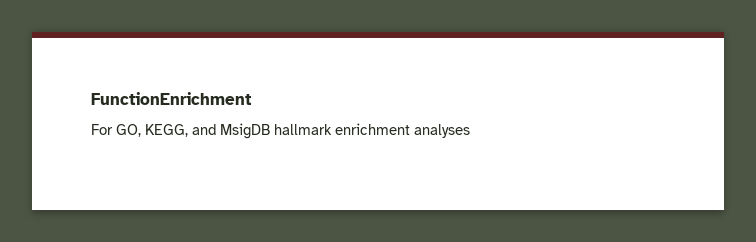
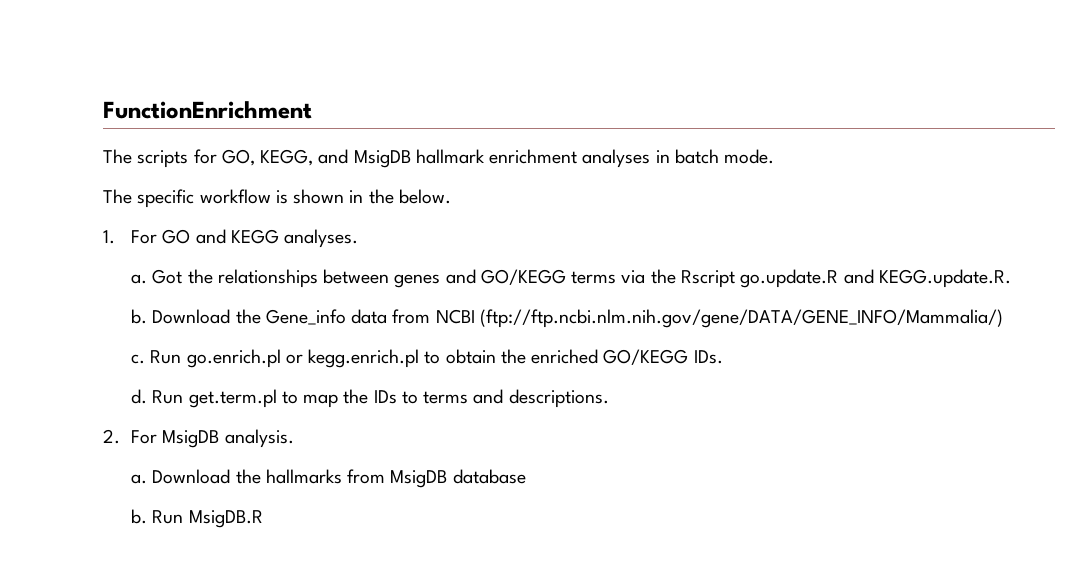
- For GO, KEGG, and MsigDB hallmark enrichment analyses
+ The scripts for GO, KEGG, and MsigDB hallmark enrichment analyses in batch mode.
+ The specific workflow is shown in the below.
+ 1. For GO and KEGG analyses.
+ a. Got the relationships between genes and GO/KEGG terms via the Rscript go.update.R and KEGG.update.R.
+ b. Download the Gene_info data from NCBI (ftp://ftp.ncbi.nlm.nih.gov/gene/DATA/GENE_INFO/Mammalia/)
+ c. Run go.enrich.pl or kegg.enrich.pl to obtain the enriched GO/KEGG IDs.
+ d. Run get.term.pl to map the IDs to terms and descriptions.
+ 2. For MsigDB analysis.
+ a. Download the hallmarks from MsigDB database
+ b. Run MsigDB.R

